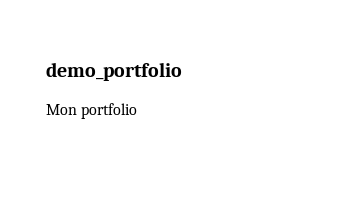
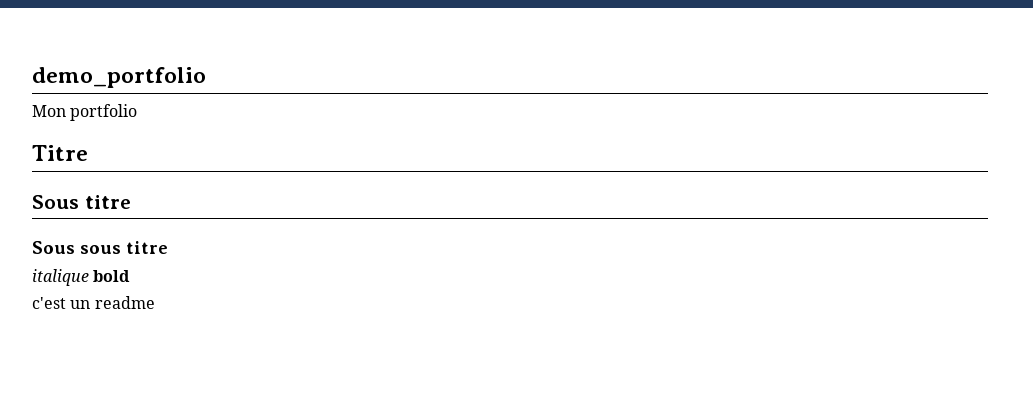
+ Titre
+ Sous titre
+ Sous sous titre
+ italique bold
+ c'est un readme

